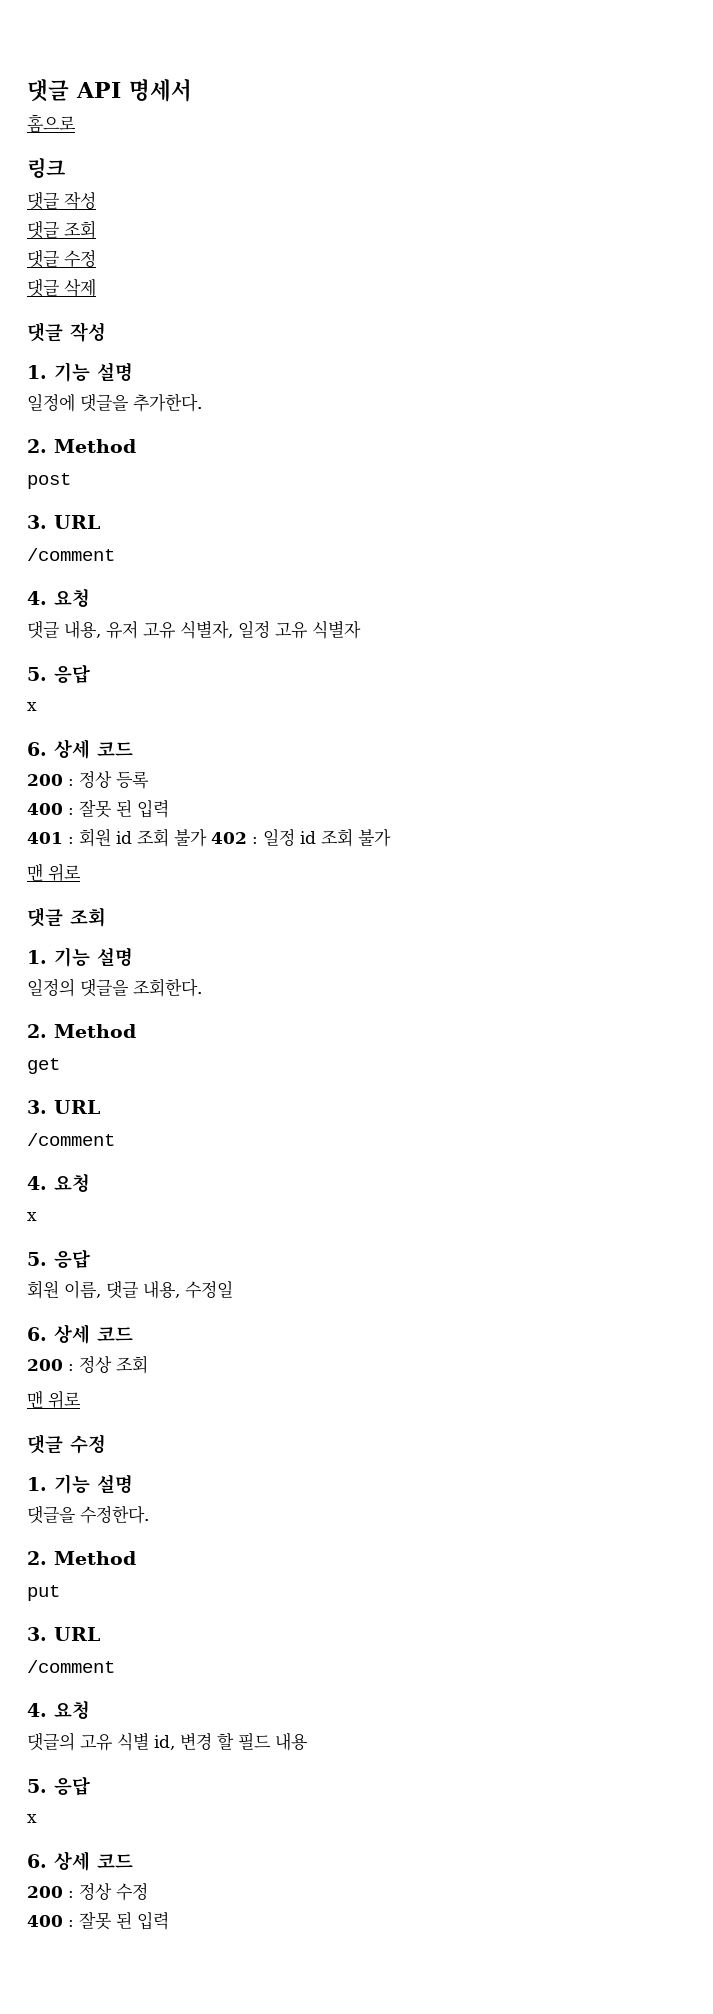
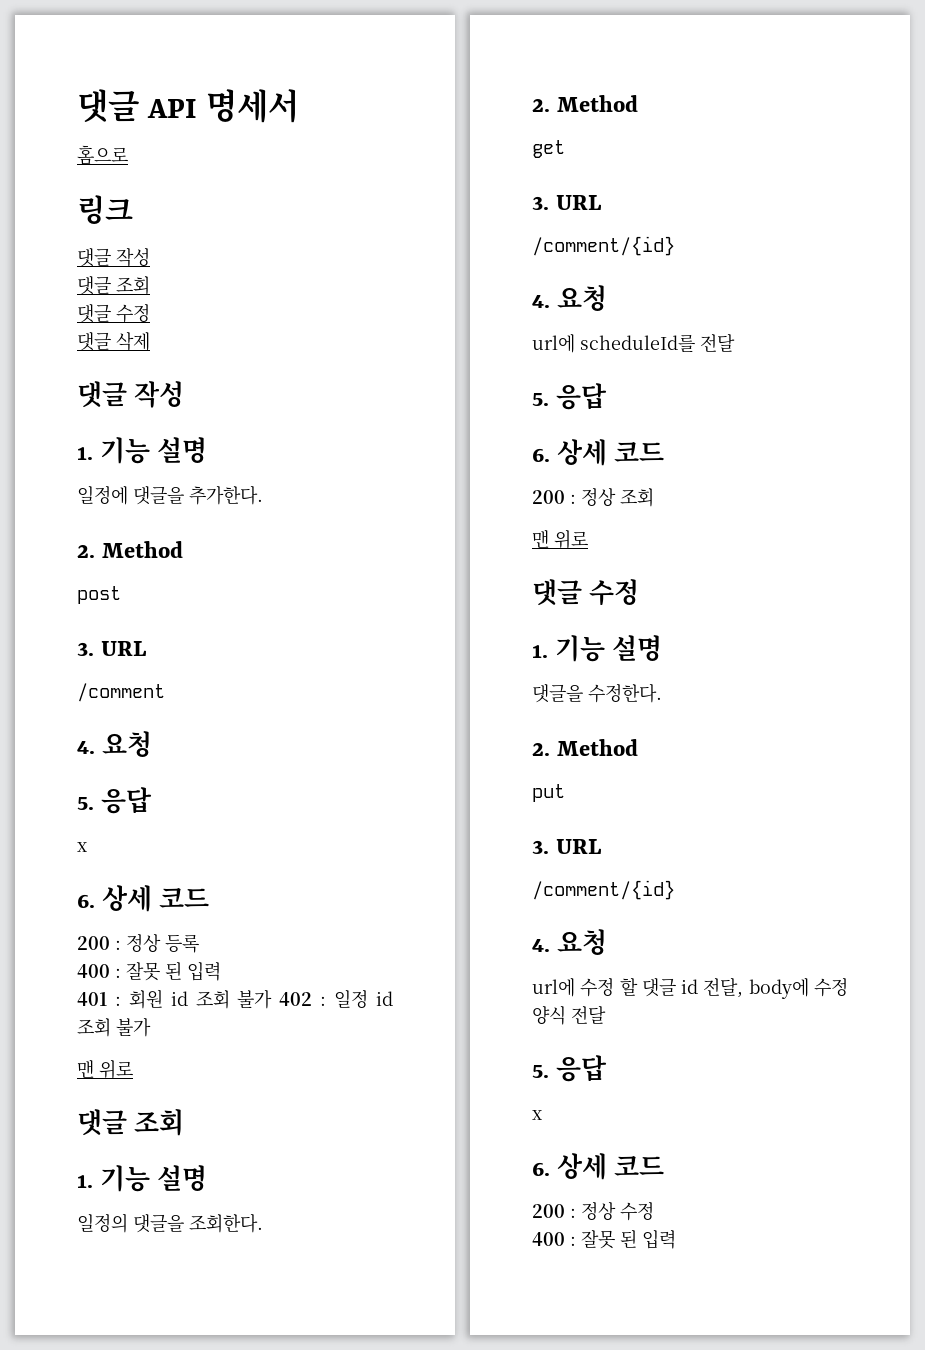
- 댓글 내용, 유저 고유 식별자, 일정 고유 식별자
  get
  3. URL
- /comment
+ /comment/{id}
  4. 요청
- x
+ url에 scheduleId를 전달
  5. 응답
- 회원 이름, 댓글 내용, 수정일
  put
  3. URL
- /comment
+ /comment/{id}
  4. 요청
- 댓글의 고유 식별 id, 변경 할 필드 내용
+ url에 수정 할 댓글 id 전달, body에 수정 양식 전달

